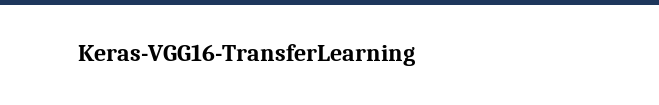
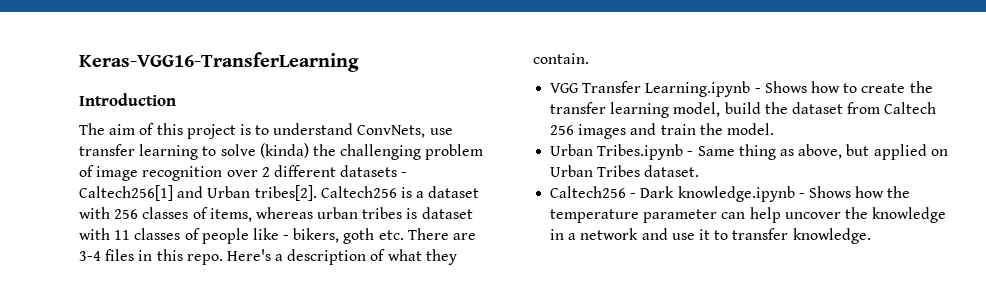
+ Introduction
+ The aim of this project is to understand ConvNets, use transfer learning to solve (kinda) the challenging problem of image recognition over 2 different datasets - Caltech256[1] and Urban tribes[2]. Caltech256 is a dataset with 256 classes of items, whereas urban tribes is dataset with 11 classes of people like - bikers, goth etc. There are 3-4 files in this repo. Here's a description of what they contain.
+ VGG Transfer Learning.ipynb - Shows how to create the transfer learning model, build the dataset from Caltech 256 images and train the model.
+ Urban Tribes.ipynb - Same thing as above, but applied on Urban Tribes dataset.
+ Caltech256 - Dark knowledge.ipynb - Shows how the temperature parameter can help uncover the knowledge in a network and use it to transfer knowledge.

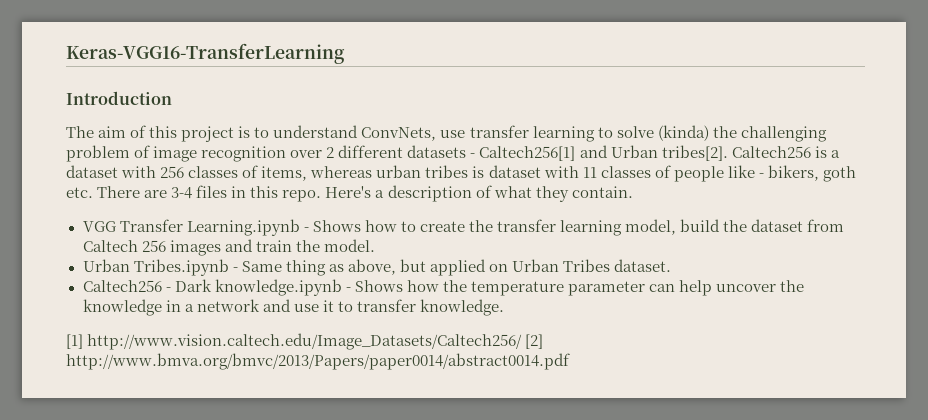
+ [1] http://www.vision.caltech.edu/Image_Datasets/Caltech256/ [2] http://www.bmva.org/bmvc/2013/Papers/paper0014/abstract0014.pdf

